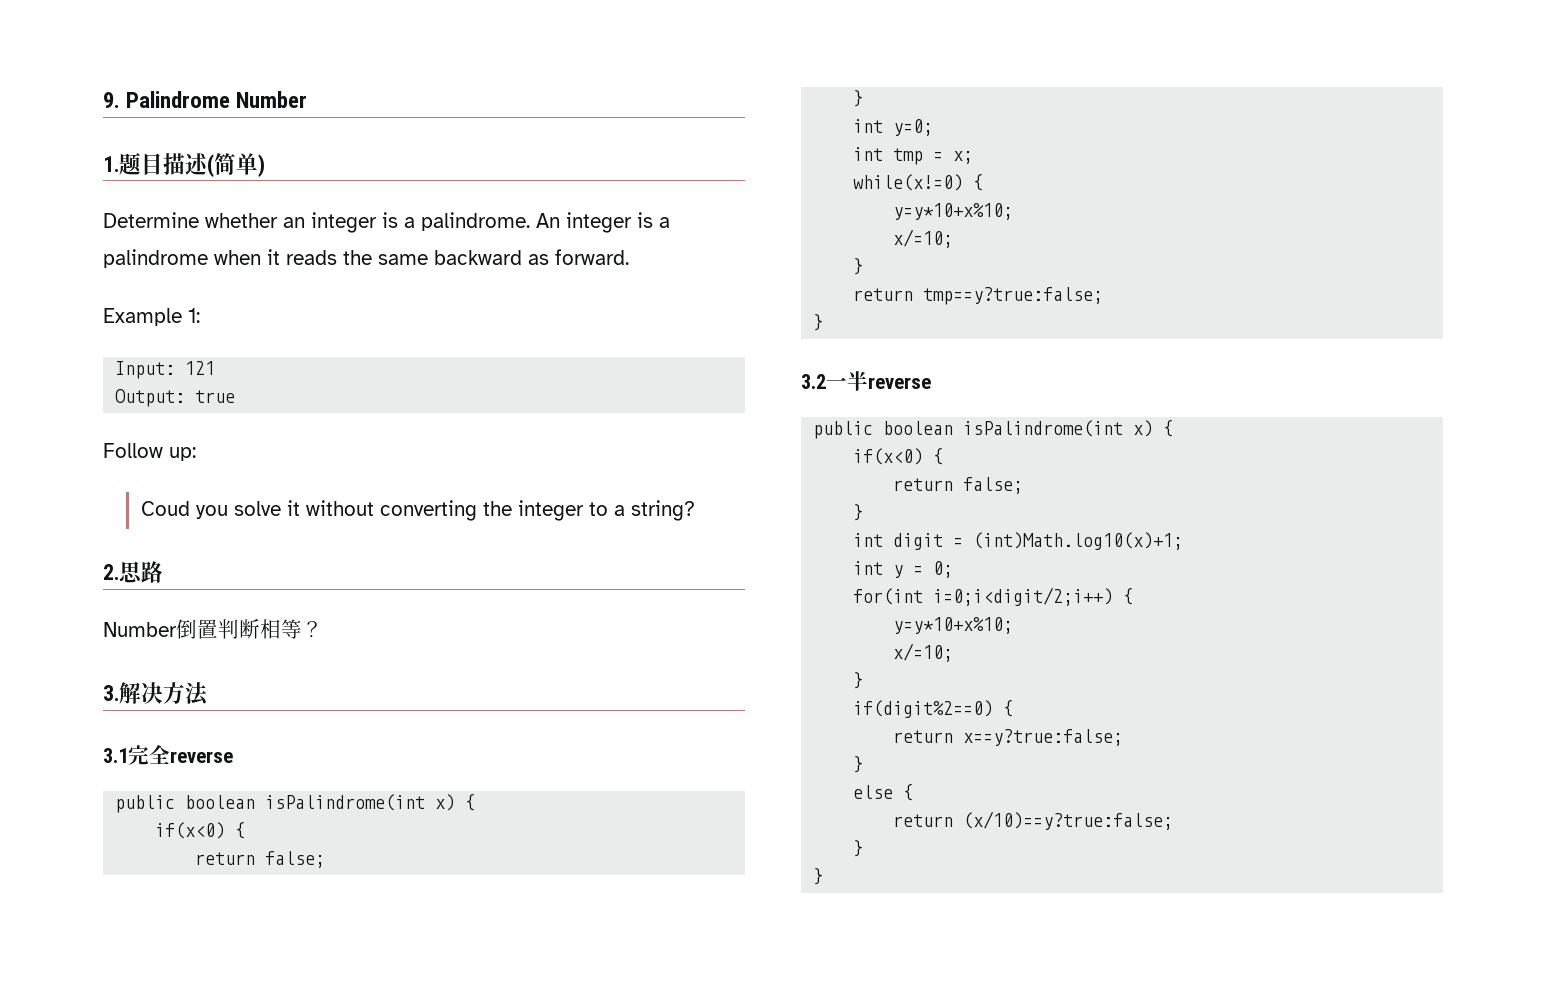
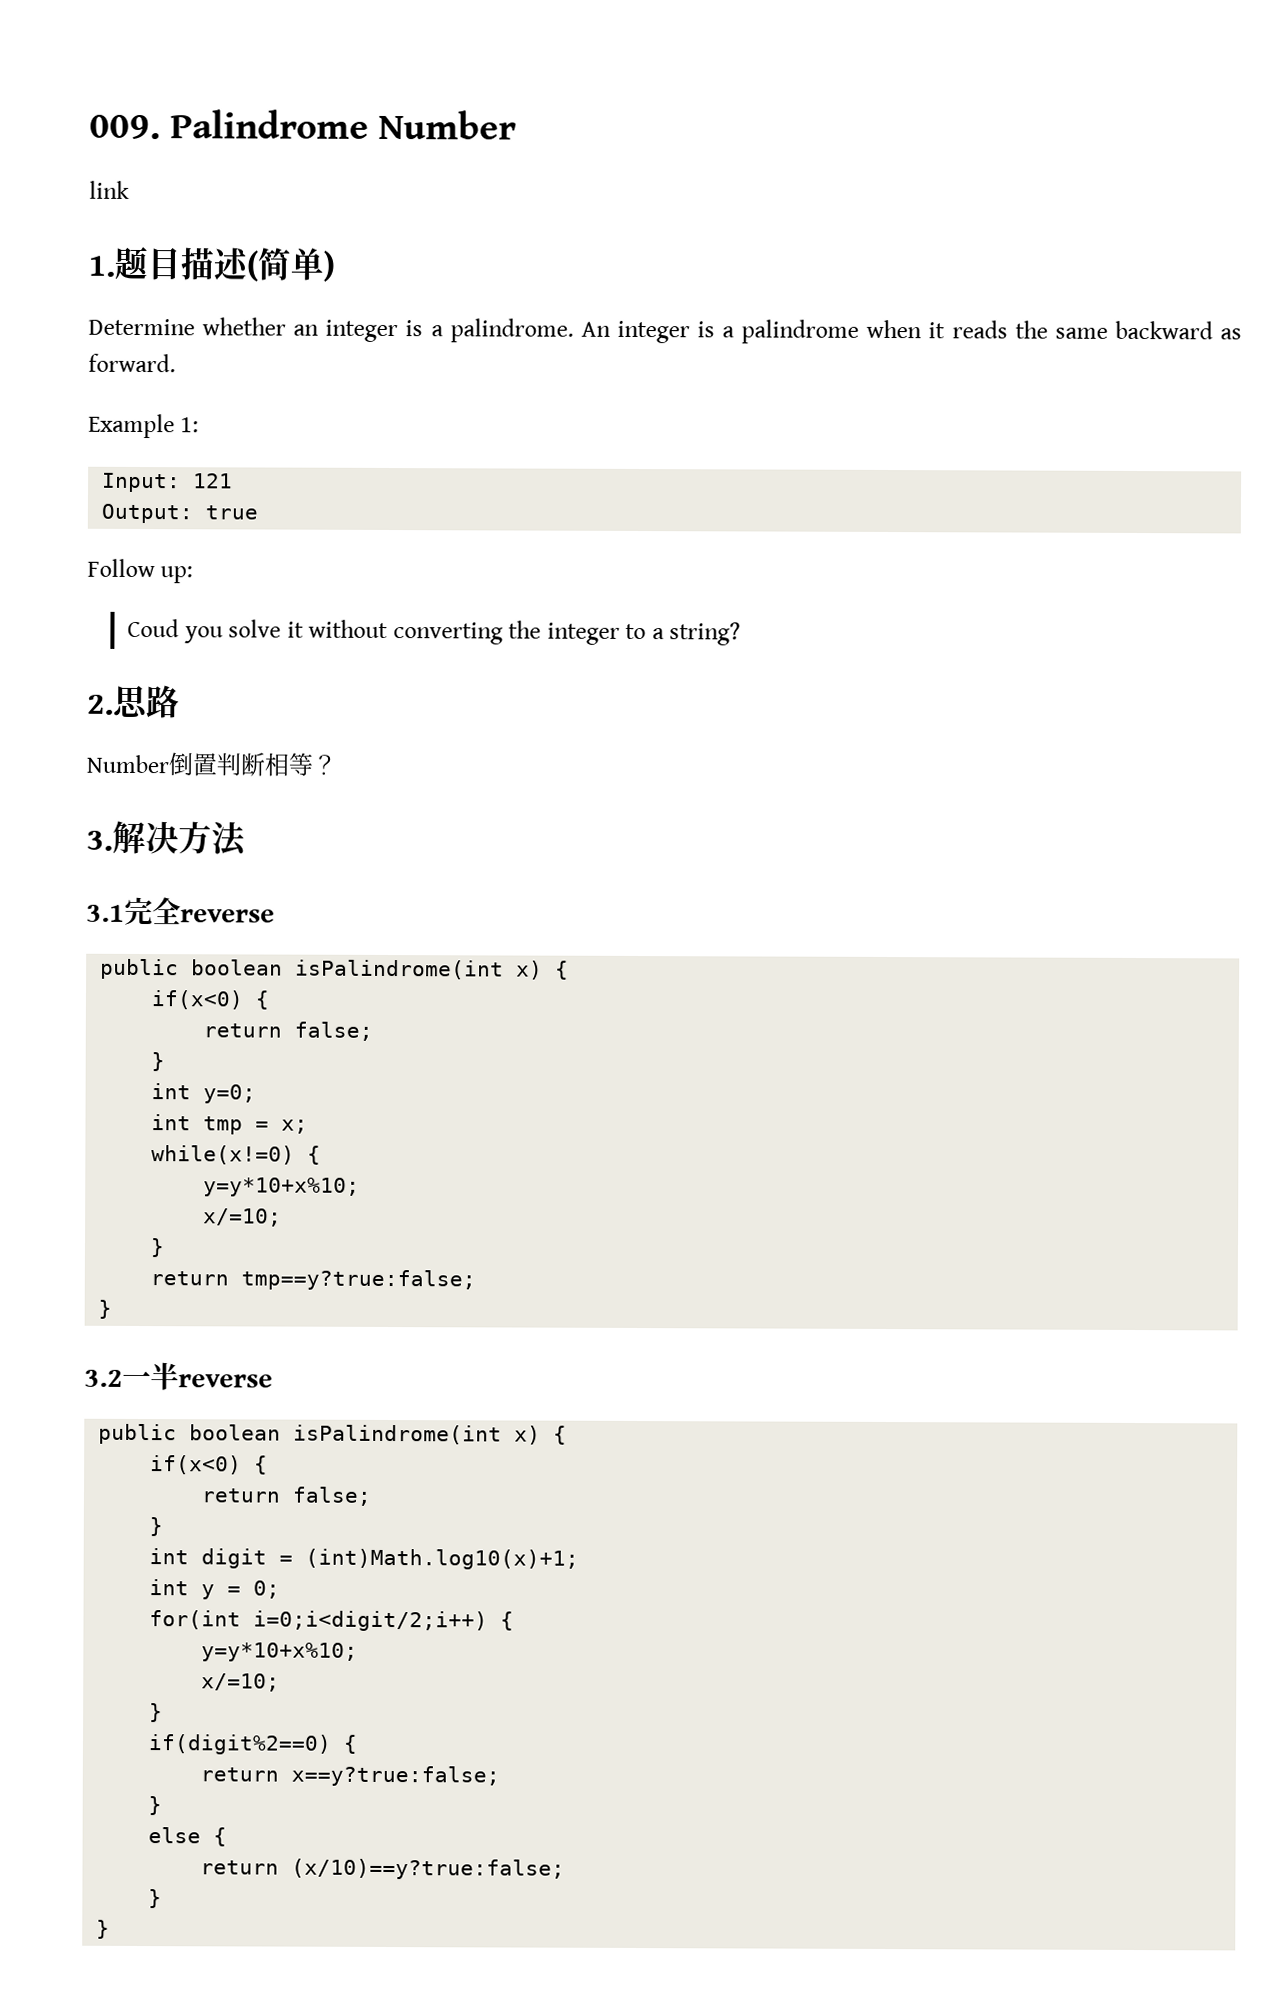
- 9. Palindrome Number
+ 009. Palindrome Number
+ link

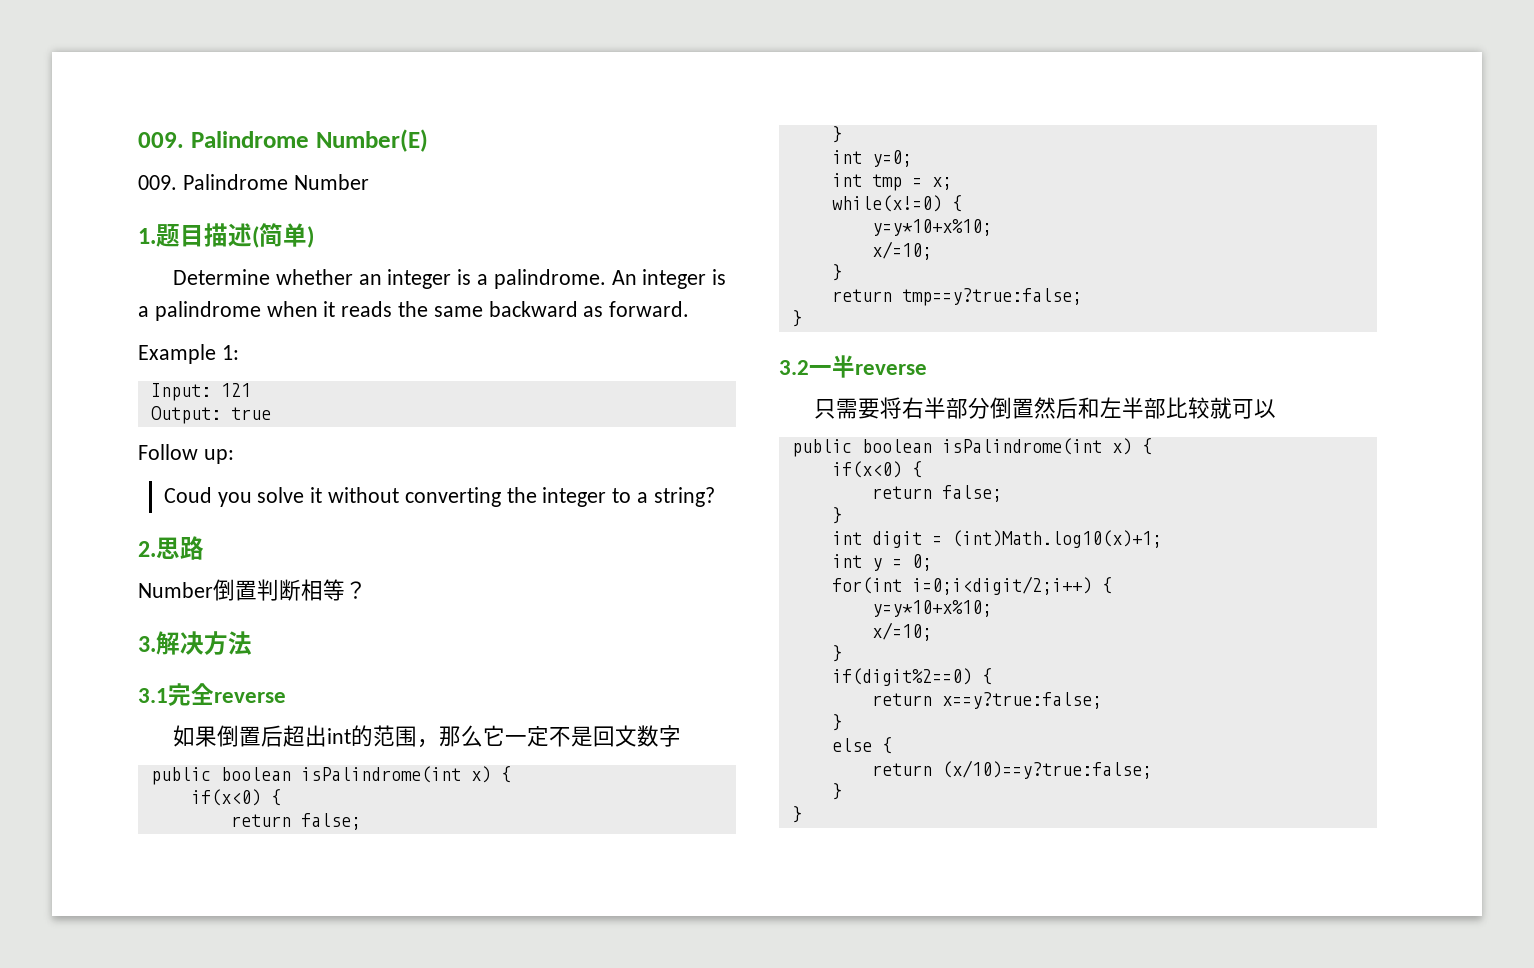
+ 009. Palindrome Number(E)
  009. Palindrome Number
- link
+ 如果倒置后超出int的范围，那么它一定不是回文数字
+ 只需要将右半部分倒置然后和左半部比较就可以

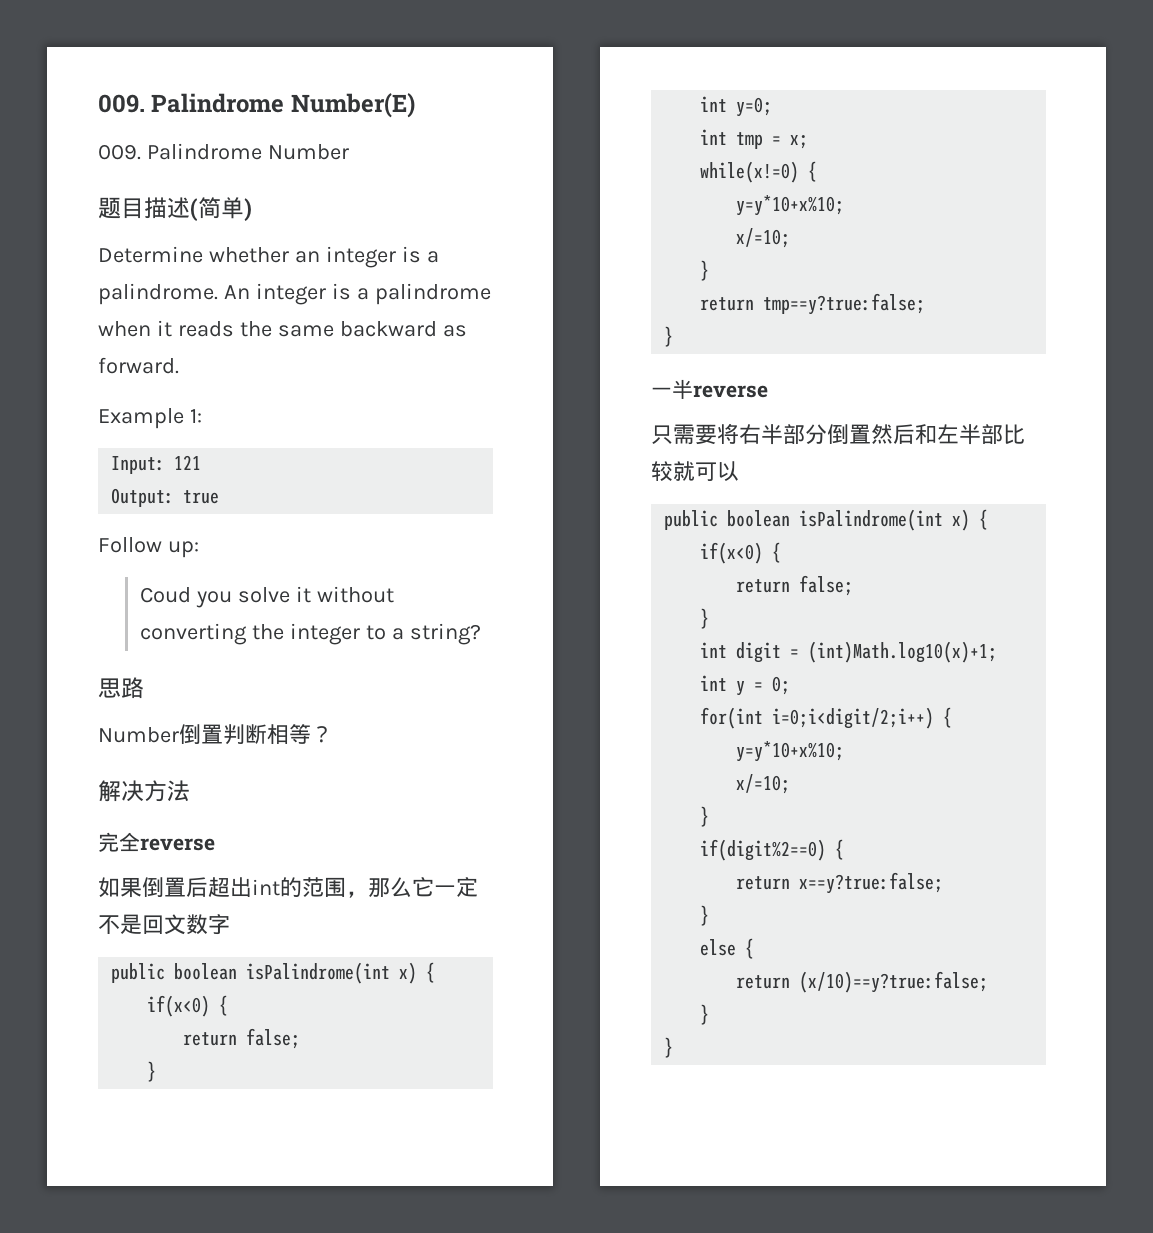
- 1.题目描述(简单)
+ 题目描述(简单)
- 2.思路
+ 思路
- 3.解决方法
+ 解决方法
- 3.1完全reverse
+ 完全reverse
- 3.2一半reverse
+ 一半reverse

